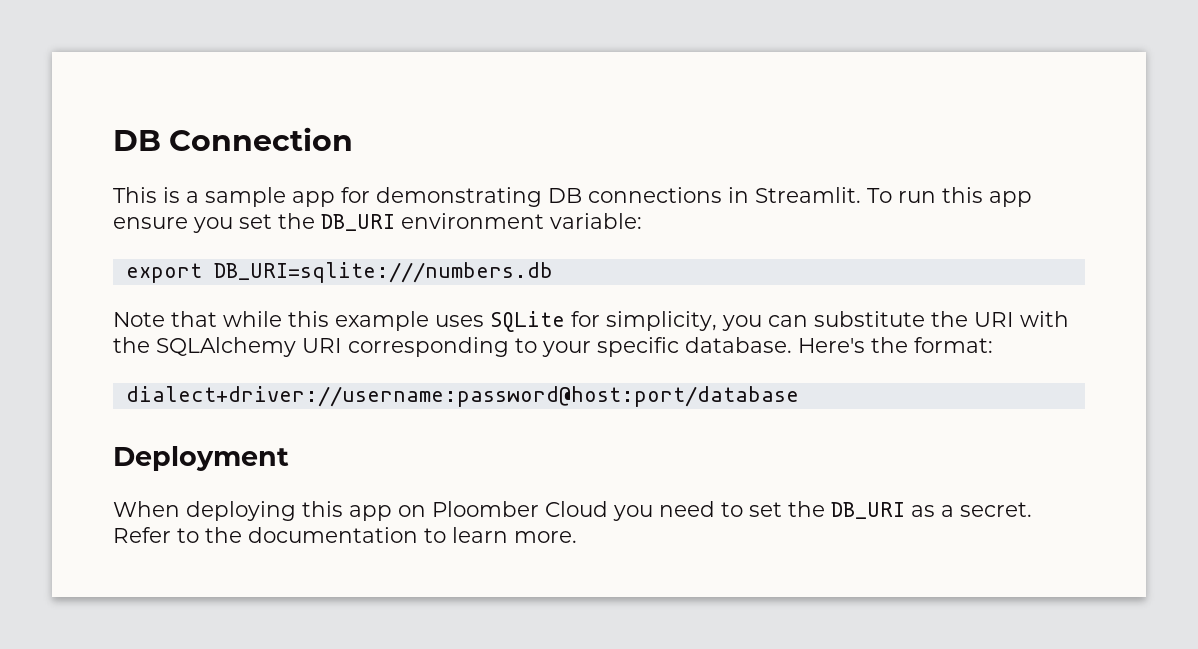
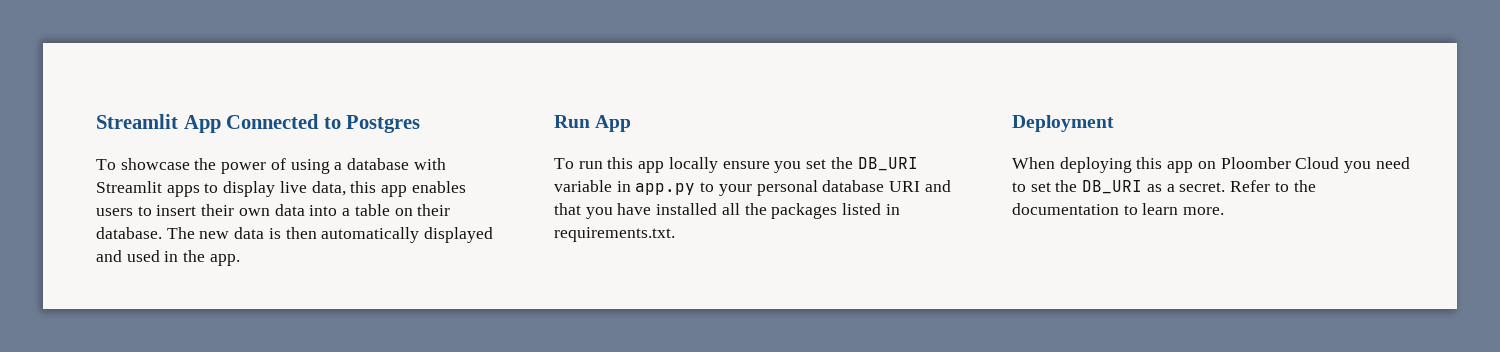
- DB Connection
- This is a sample app for demonstrating DB connections in Streamlit. To run this app ensure you set the DB_URI environment variable:
- export DB_URI=sqlite:///numbers.db
- Note that while this example uses SQLite for simplicity, you can substitute the URI with the SQLAlchemy URI corresponding to your specific database. Here's the format:
- dialect+driver://username:password@host:port/database
+ Streamlit App Connected to Postgres
+ To showcase the power of using a database with Streamlit apps to display live data, this app enables users to insert their own data into a table on their database. The new data is then automatically displayed and used in the app.
+ Run App
+ To run this app locally ensure you set the DB_URI variable in app.py to your personal database URI and that you have installed all the packages listed in requirements.txt.

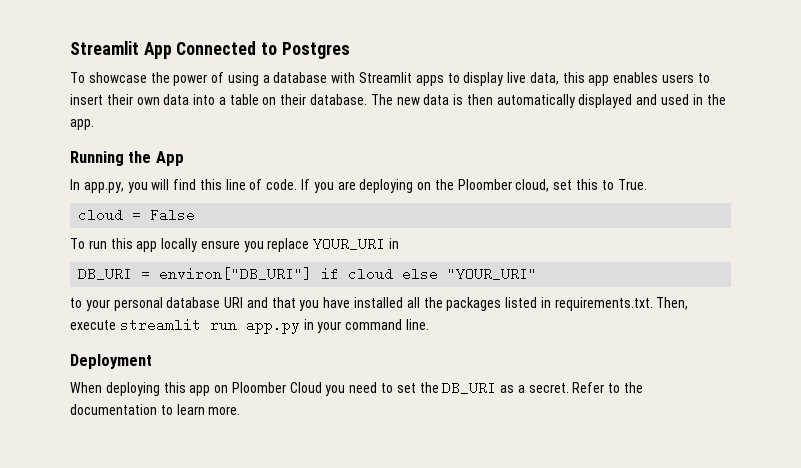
- Run App
+ Running the App
+ In app.py, you will find this line of code. If you are deploying on the Ploomber cloud, set this to True.
+ cloud = False
- To run this app locally ensure you set the DB_URI variable in app.py to your personal database URI and that you have installed all the packages listed in requirements.txt.
+ To run this app locally ensure you replace YOUR_URI in
+ DB_URI = environ["DB_URI"] if cloud else "YOUR_URI"
+ to your personal database URI and that you have installed all the packages listed in requirements.txt. Then, execute streamlit run app.py in your command line.

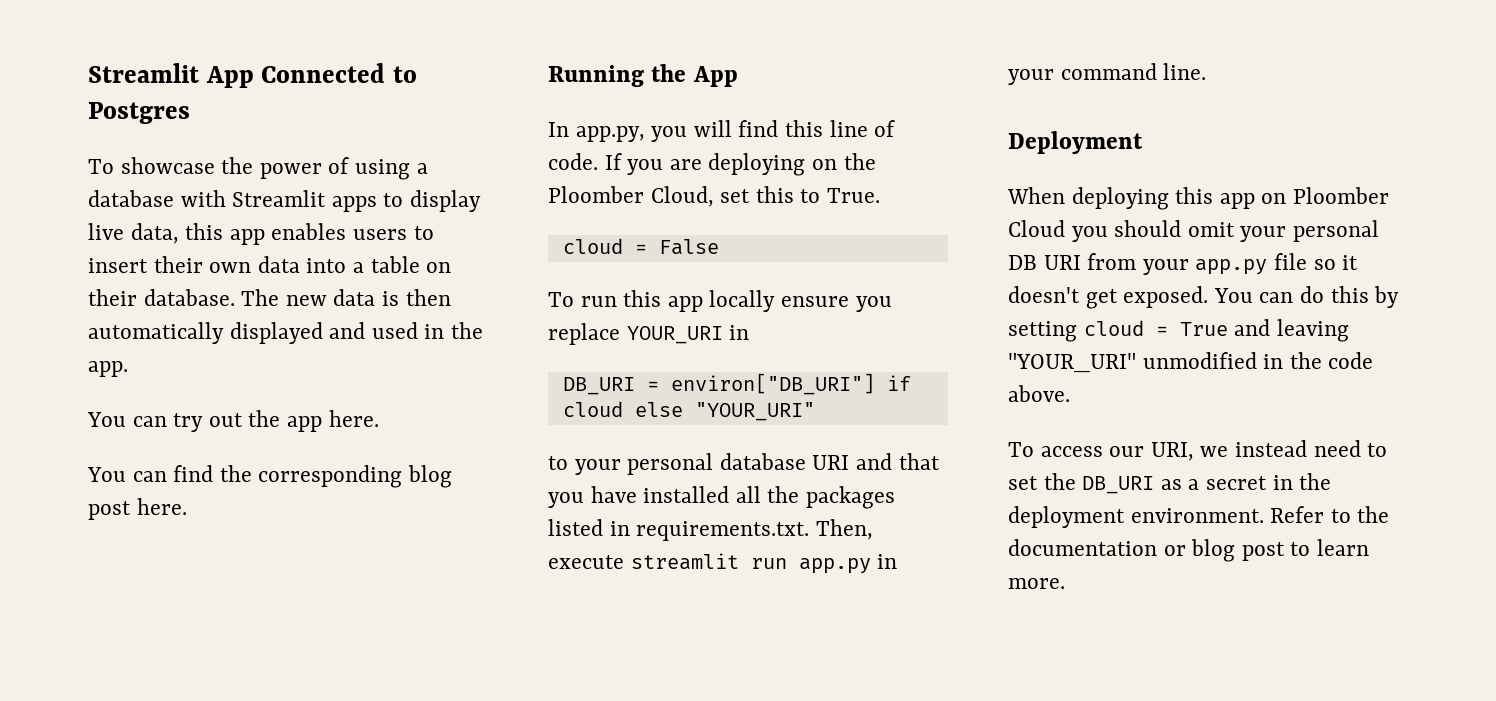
+ You can try out the app here.
+ You can find the corresponding blog post here.
- If you are deploying on the Ploomber cloud, set this to True.
+ If you are deploying on the Ploomber Cloud, set this to True.
- When deploying this app on Ploomber Cloud you need to set the DB_URI as a secret.
+ When deploying this app on Ploomber Cloud you should omit your personal DB URI from your app.py file so it doesn't get exposed. You can do this by setting cloud = True and leaving "YOUR_URI" unmodified in the code above.
+ To access our URI, we instead need to set the DB_URI as a secret in the deployment environment.
- Refer to the documentation to learn more.
+ Refer to the documentation or blog post to learn more.

